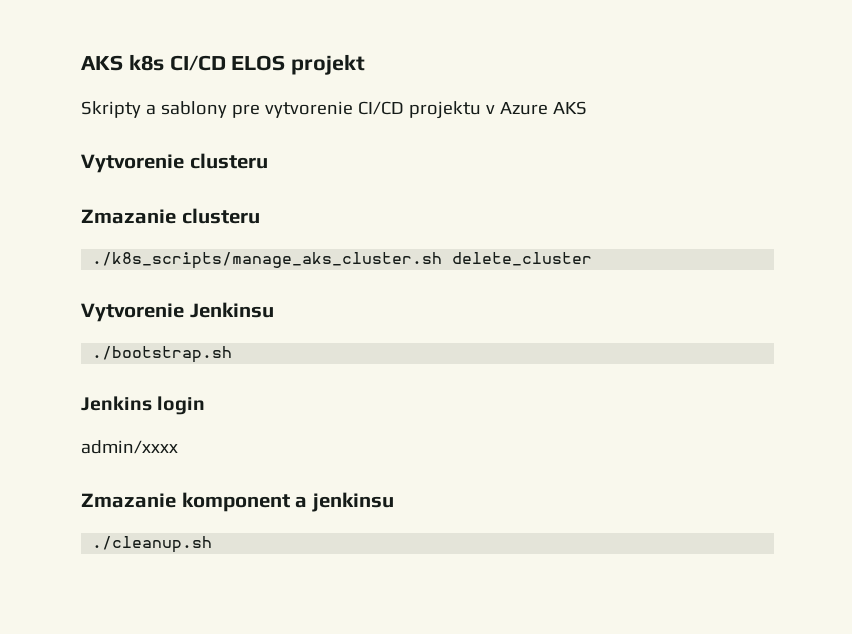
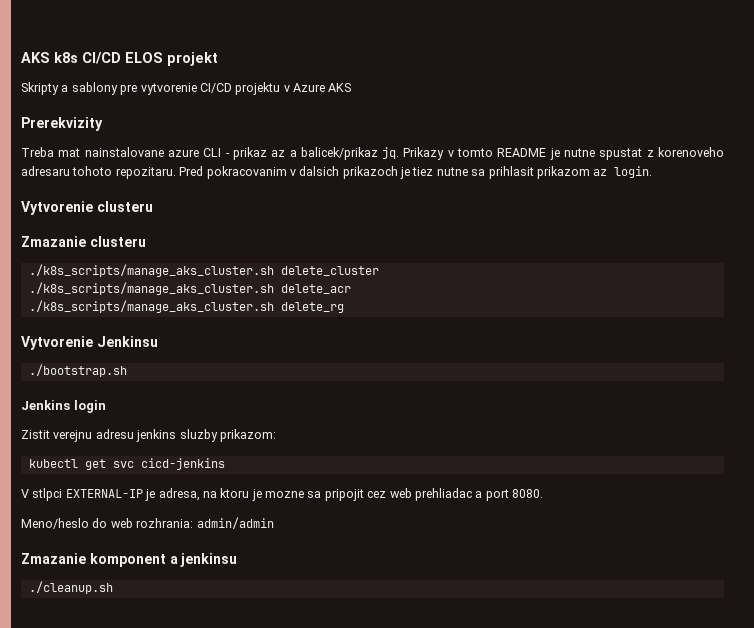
+ Prerekvizity
+ Treba mat nainstalovane azure CLI - prikaz az a balicek/prikaz jq. Prikazy v tomto README je nutne spustat z korenoveho adresaru tohoto repozitaru. Pred pokracovanim v dalsich prikazoch je tiez nutne sa prihlasit prikazom az login.
+ ./k8s_scripts/manage_aks_cluster.sh delete_acr
+ ./k8s_scripts/manage_aks_cluster.sh delete_rg
- admin/xxxx
+ Zistit verejnu adresu jenkins sluzby prikazom:
+ kubectl get svc cicd-jenkins
+ V stlpci EXTERNAL-IP je adresa, na ktoru je mozne sa pripojit cez web prehliadac a port 8080.
+ Meno/heslo do web rozhrania: admin/admin

